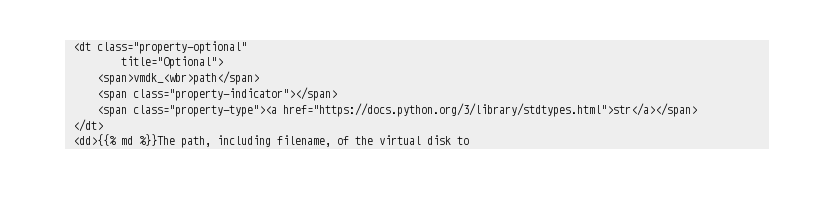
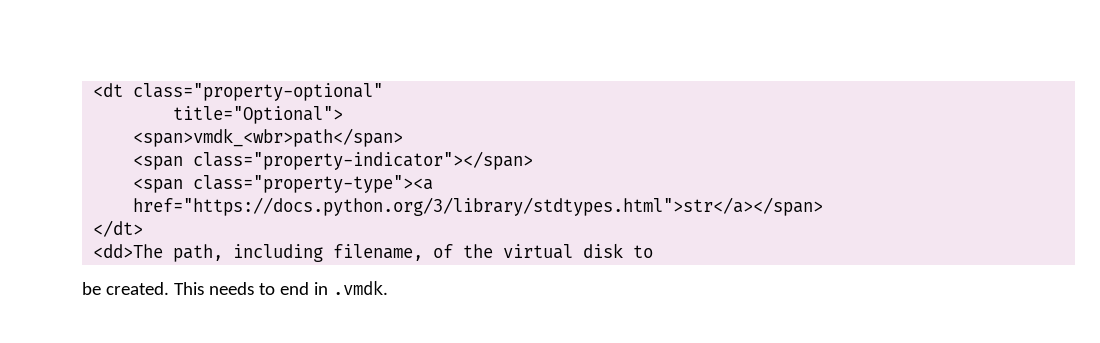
- <dd>{{% md %}}The path, including filename, of the virtual disk to
+ <dd>The path, including filename, of the virtual disk to
+ be created. This needs to end in .vmdk.

